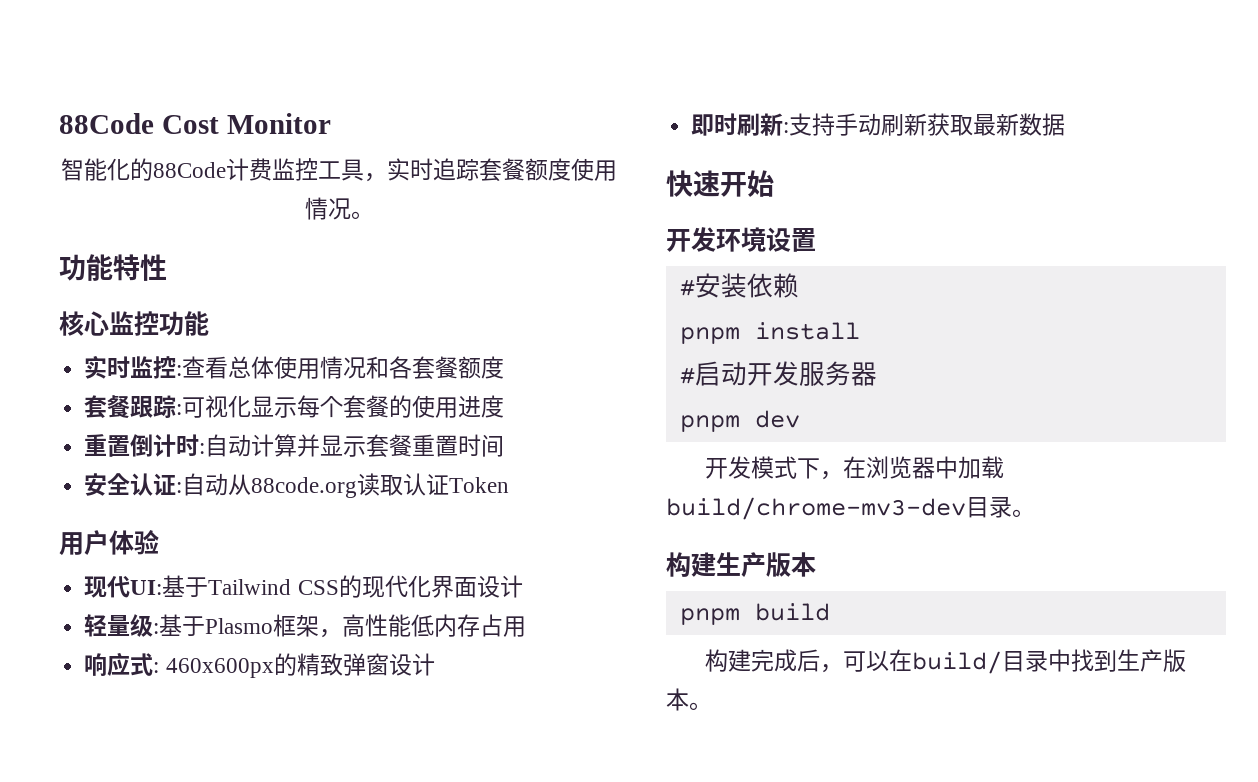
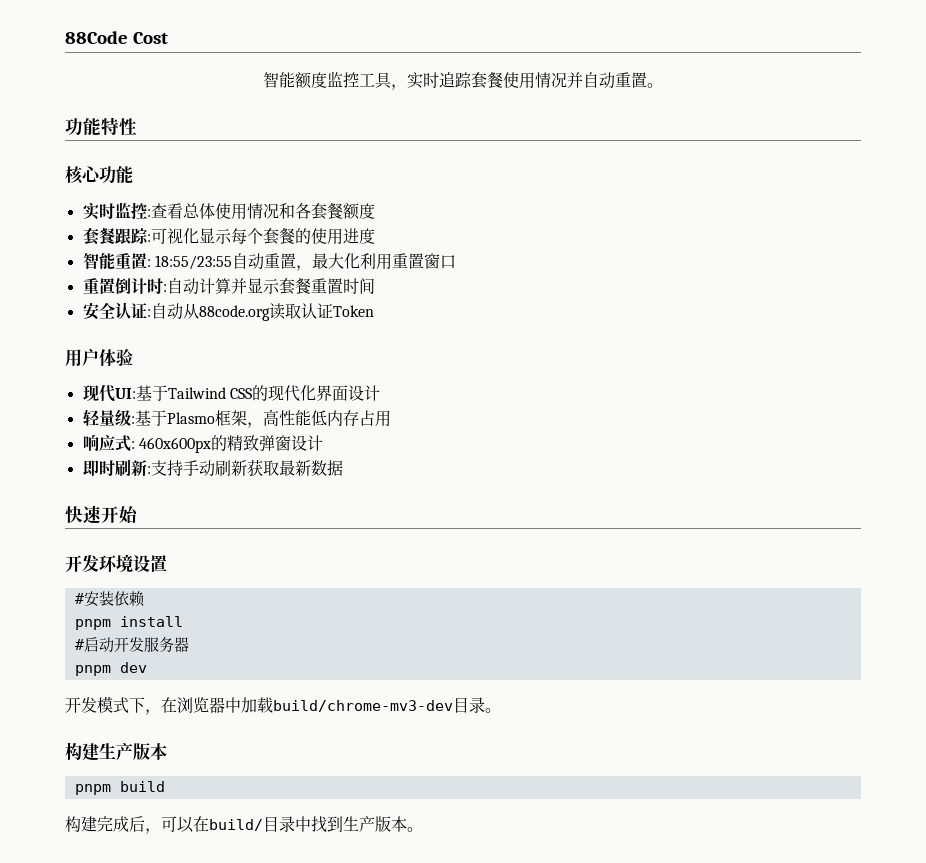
- 88Code Cost Monitor
- 智能化的88Code计费监控工具，实时追踪套餐额度使用情况。
+ 88Code Cost
+ 智能额度监控工具，实时追踪套餐使用情况并自动重置。
- 核心监控功能
+ 核心功能
+ 智能重置: 18:55/23:55自动重置，最大化利用重置窗口

